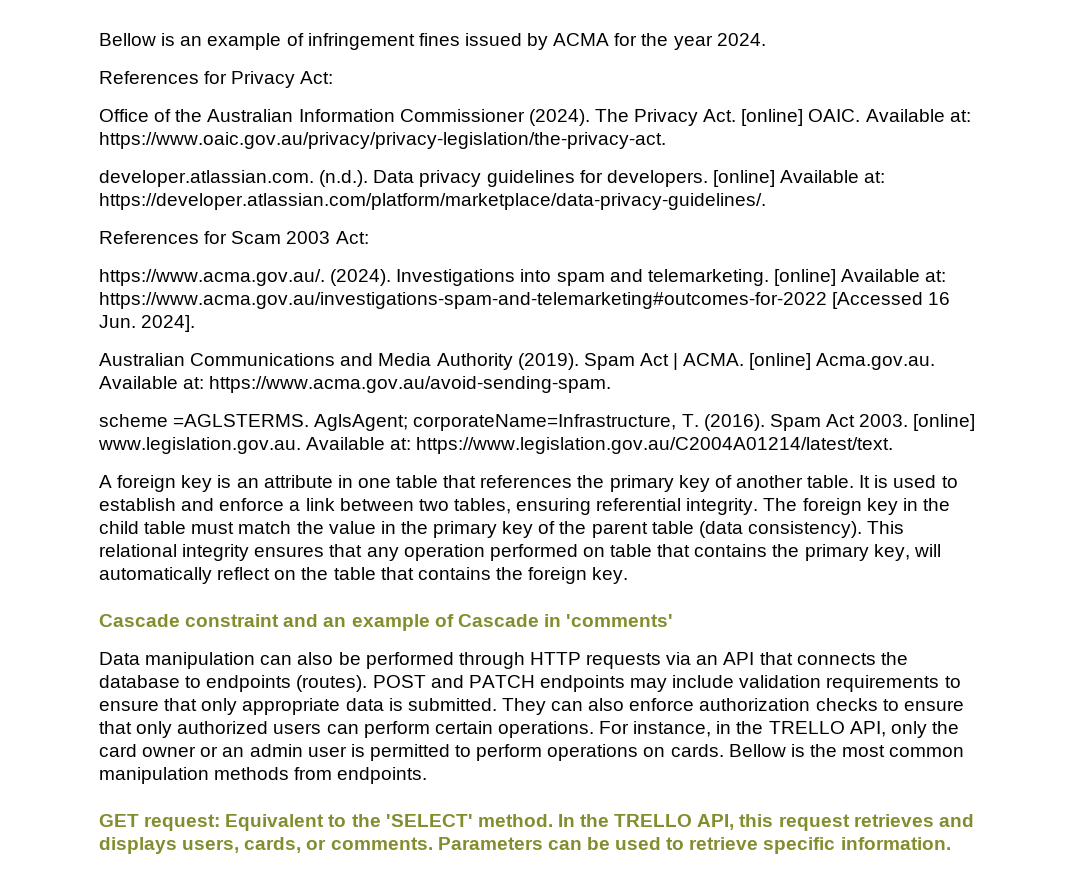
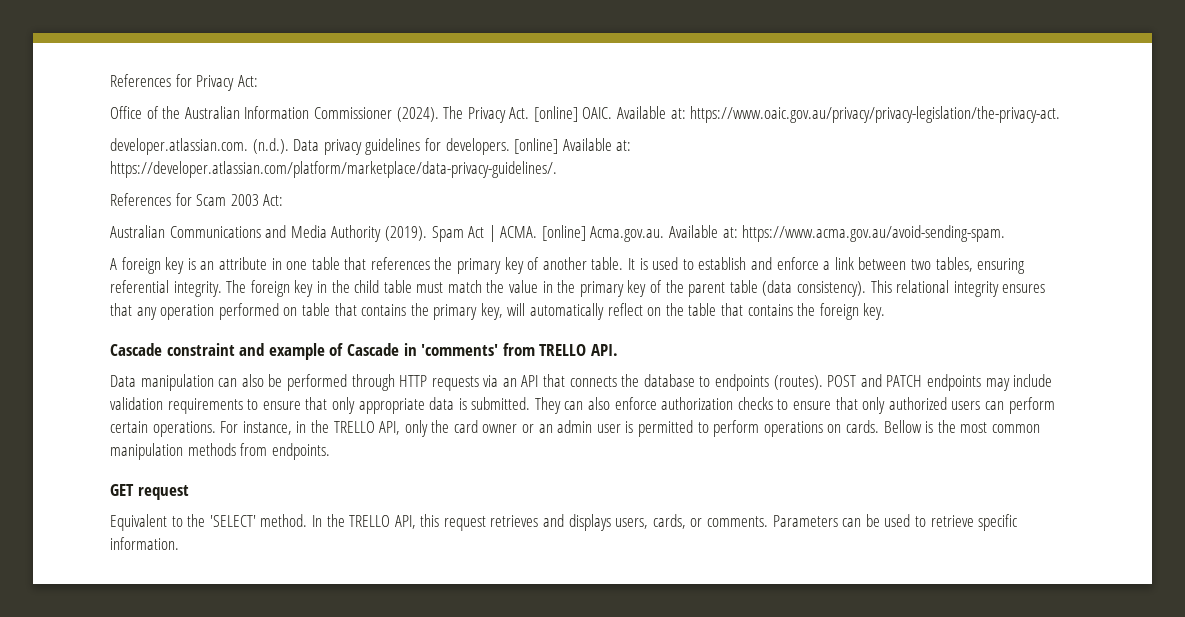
- Bellow is an example of infringement fines issued by ACMA for the year 2024.
- https://www.acma.gov.au/. (2024). Investigations into spam and telemarketing. [online] Available at: https://www.acma.gov.au/investigations-spam-and-telemarketing#outcomes-for-2022 [Accessed 16 Jun. 2024].
- scheme =AGLSTERMS. AglsAgent; corporateName=Infrastructure, T. (2016). Spam Act 2003. [online] www.legislation.gov.au. Available at: https://www.legislation.gov.au/C2004A01214/latest/text.
- Cascade constraint and an example of Cascade in 'comments'
+ Cascade constraint and example of Cascade in 'comments' from TRELLO API.
- GET request: Equivalent to the 'SELECT' method.
+ GET request
+ Equivalent to the 'SELECT' method.

